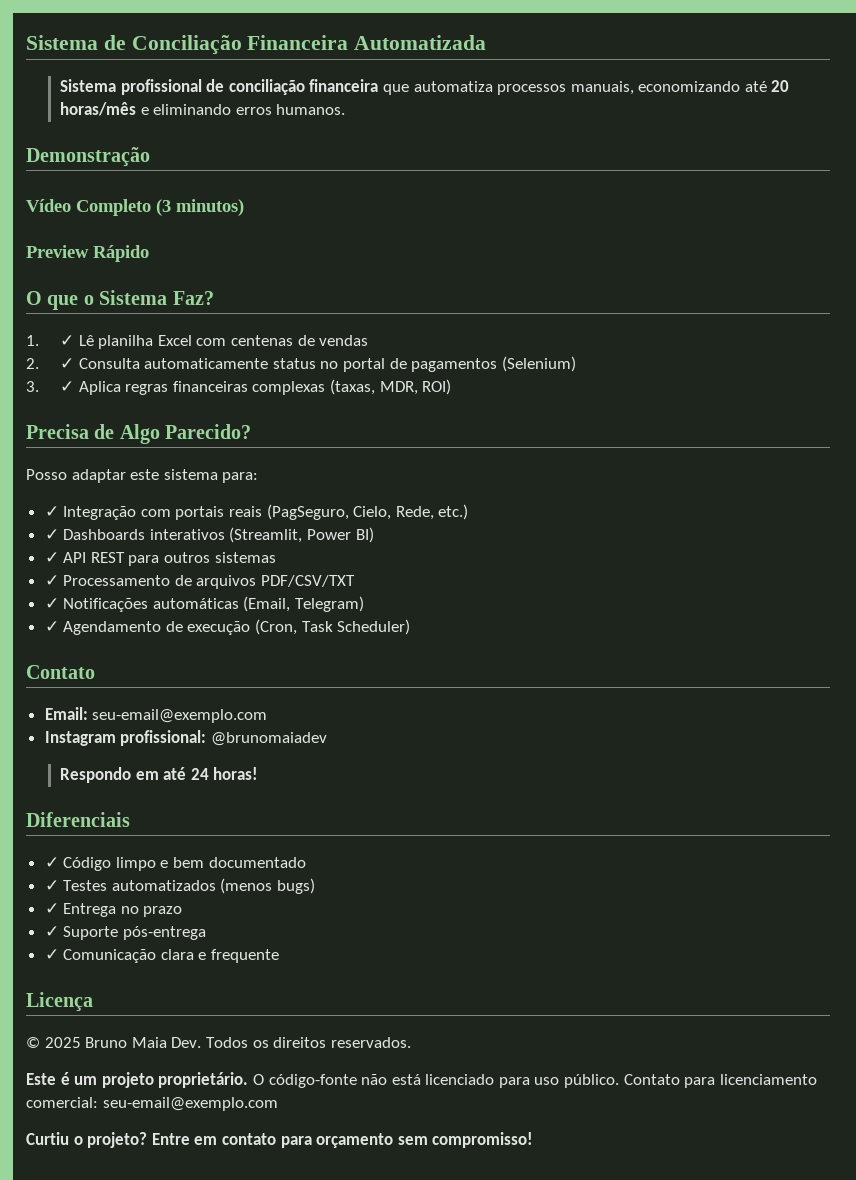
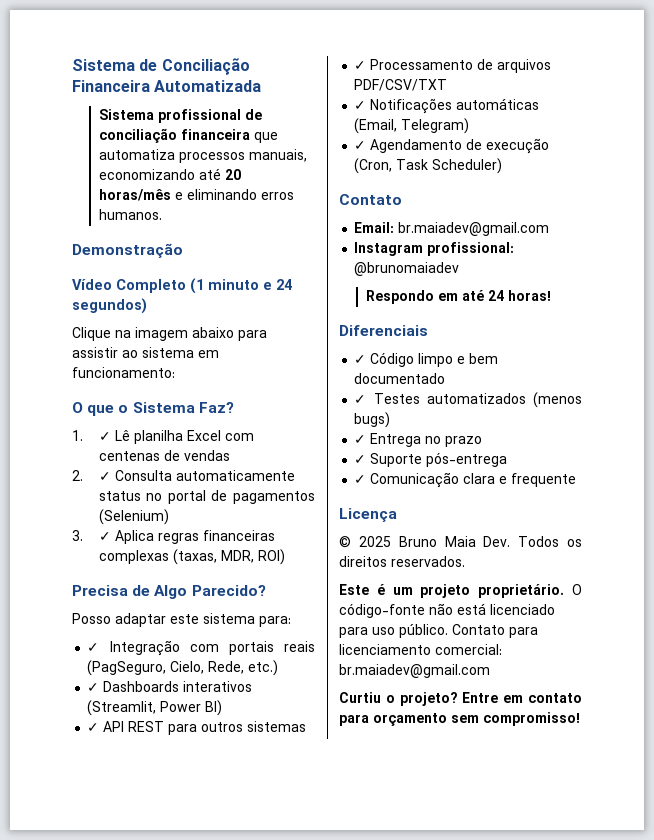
- Vídeo Completo (3 minutos)
- Preview Rápido
+ Vídeo Completo (1 minuto e 24 segundos)
+ Clique na imagem abaixo para assistir ao sistema em funcionamento:
- Email: seu-email@exemplo.com
+ Email: br.maiadev@gmail.com
- Contato para licenciamento comercial: seu-email@exemplo.com
+ Contato para licenciamento comercial: br.maiadev@gmail.com

